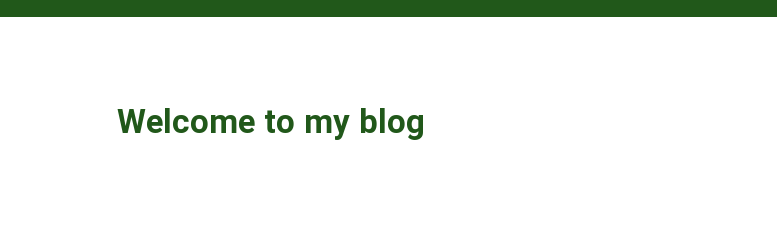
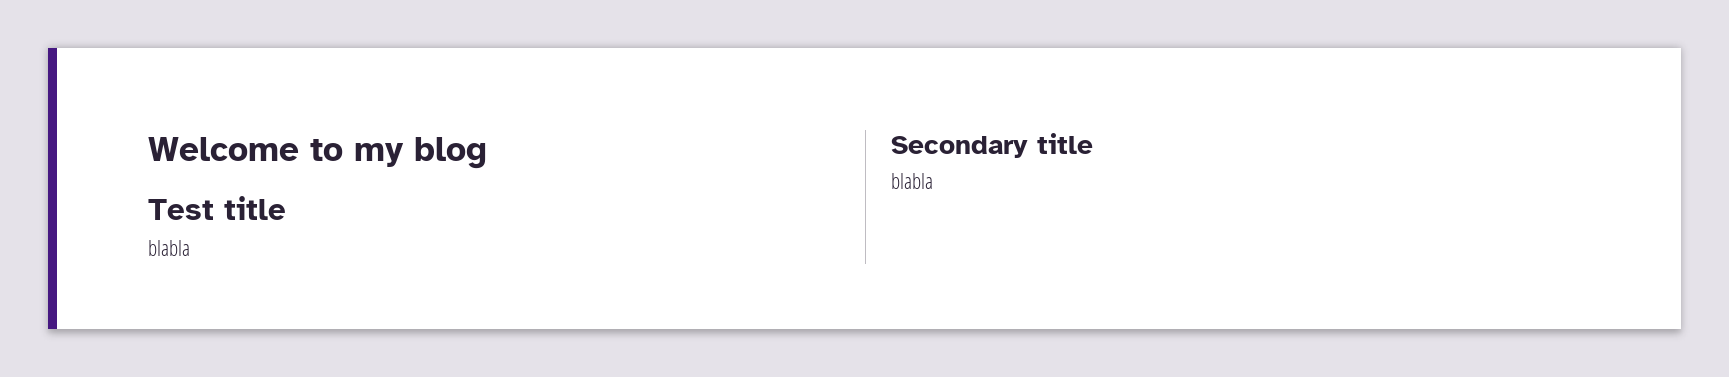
+ Test title
+ blabla
+ Secondary title
+ blabla

